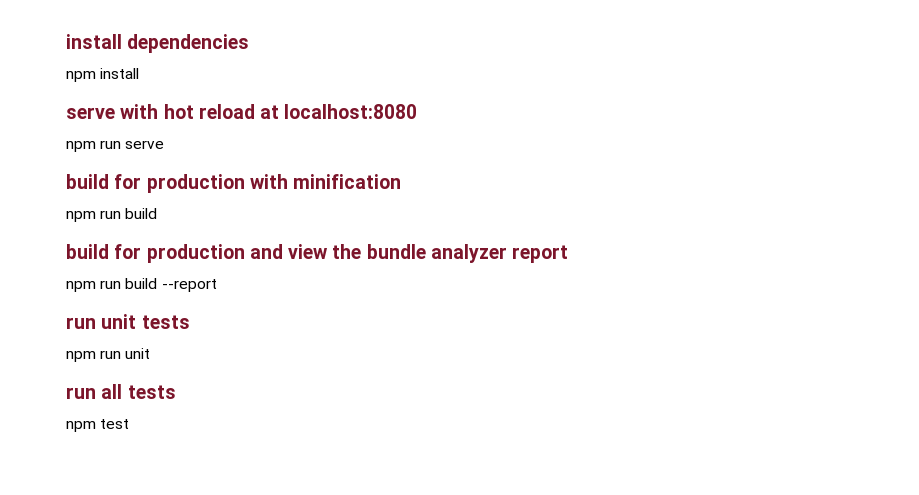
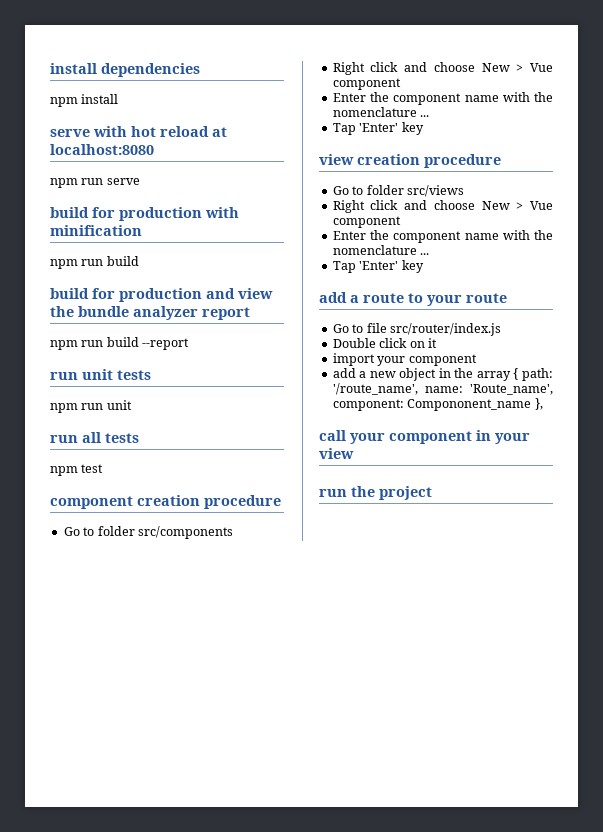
+ component creation procedure
+ Go to folder src/components
+ Right click and choose New > Vue component
+ Enter the component name with the nomenclature ...
+ Tap 'Enter' key
+ view creation procedure
+ Go to folder src/views
+ Right click and choose New > Vue component
+ Enter the component name with the nomenclature ...
+ Tap 'Enter' key
+ add a route to your route
+ Go to file src/router/index.js
+ Double click on it
+ import your component
+ add a new object in the array { path: '/route_name', name: 'Route_name', component: Compononent_name },
+ call your component in your view
+ run the project

